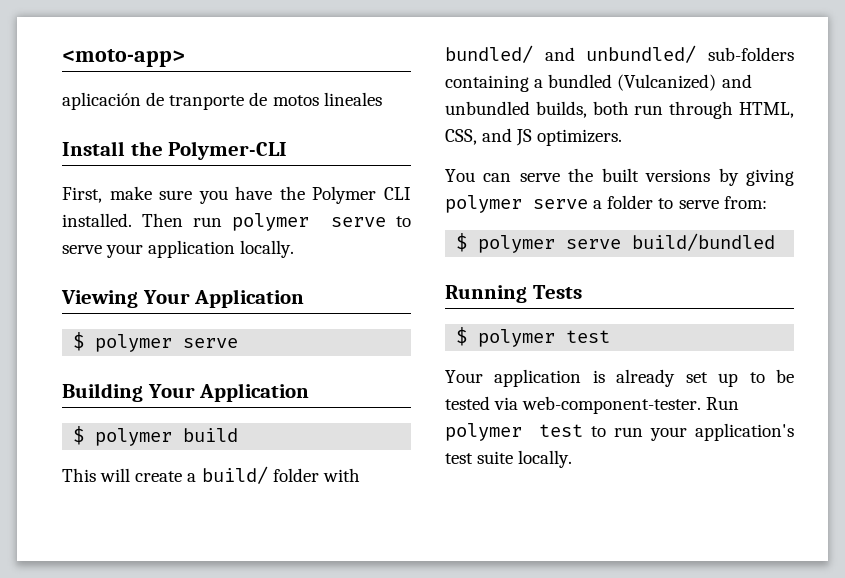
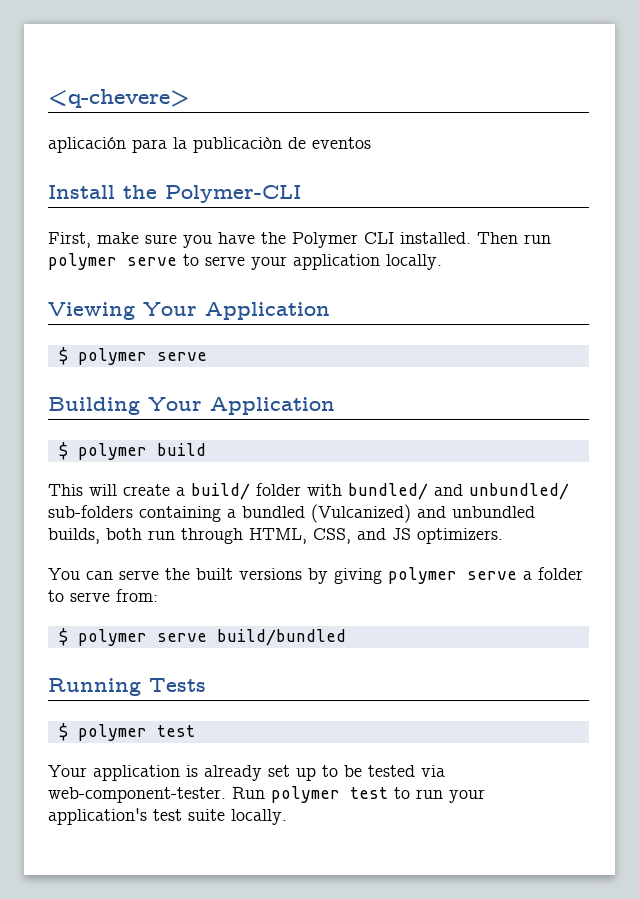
- <moto-app>
+ <q-chevere>
- aplicación de tranporte de motos lineales
+ aplicación para la publicaciòn de eventos

